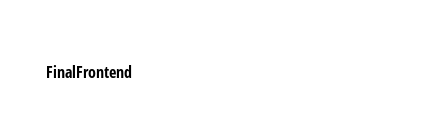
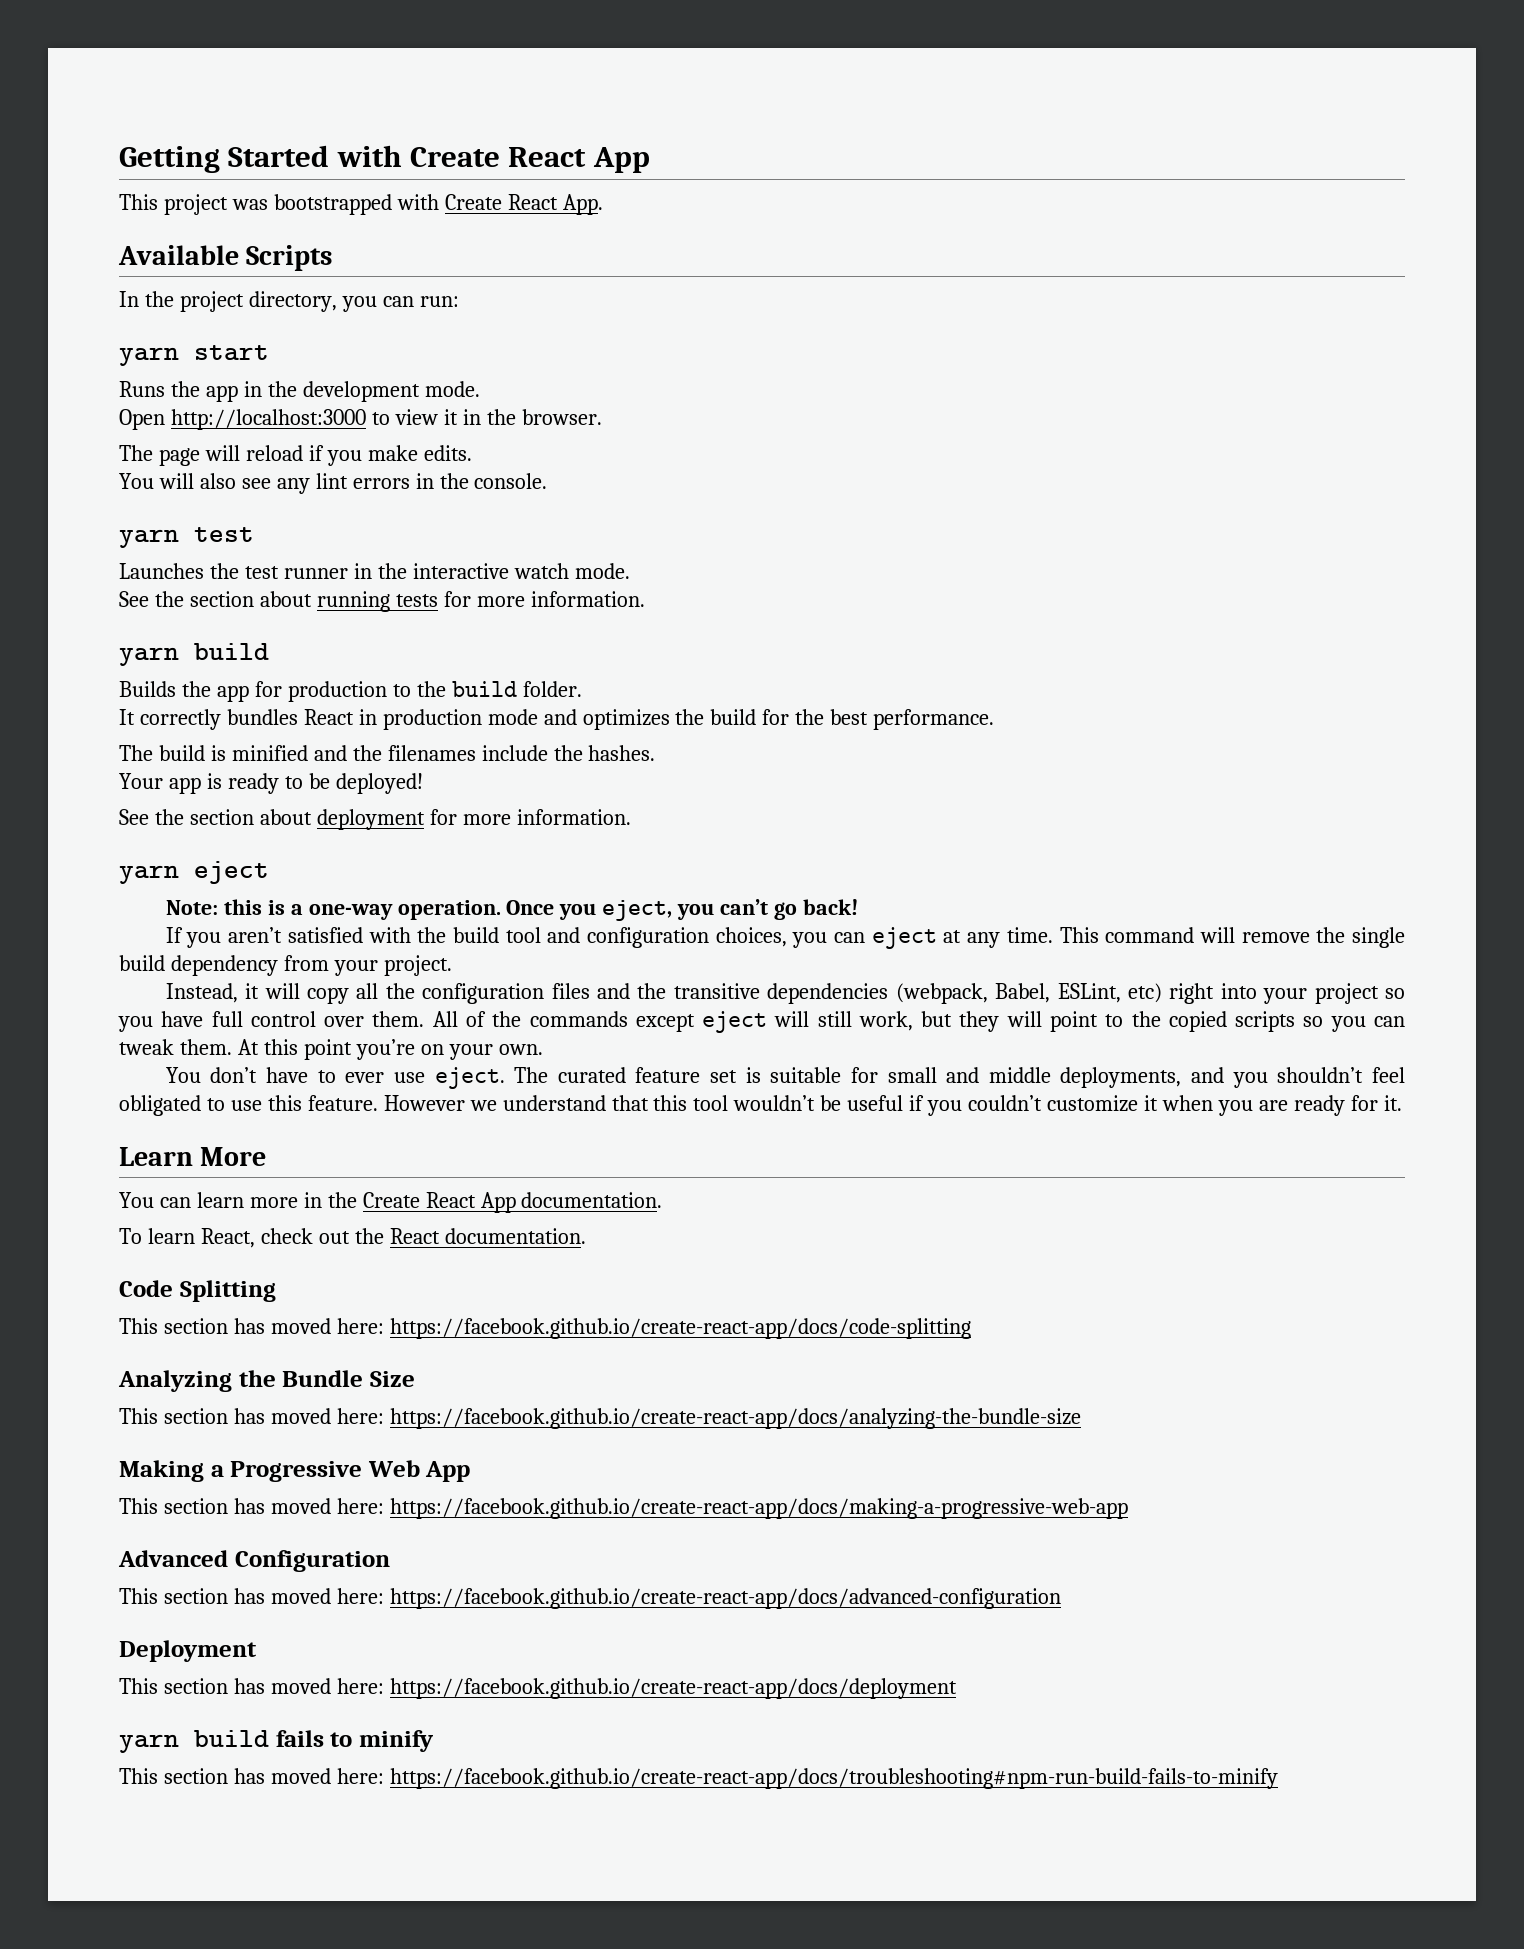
- FinalFrontend
+ Getting Started with Create React App
+ This project was bootstrapped with Create React App.
+ Available Scripts
+ In the project directory, you can run:
+ yarn start
+ Runs the app in the development mode.
+ Open http://localhost:3000 to view it in the browser.
+ The page will reload if you make edits.
+ You will also see any lint errors in the console.
+ yarn test
+ Launches the test runner in the interactive watch mode.
+ See the section about running tests for more information.
+ yarn build
+ Builds the app for production to the build folder.
+ It correctly bundles React in production mode and optimizes the build for the best performance.
+ The build is minified and the filenames include the hashes.
+ Your app is ready to be deployed!
+ See the section about deployment for more information.
+ yarn eject
+ Note: this is a one-way operation. Once you eject, you can’t go back!
+ If you aren’t satisfied with the build tool and configuration choices, you can eject at any time. This command will remove the single build dependency from your project.
+ Instead, it will copy all the configuration files and the transitive dependencies (webpack, Babel, ESLint, etc) right into your project so you have full control over them. All of the commands except eject will still work, but they will point to the copied scripts so you can tweak them. At this point you’re on your own.
+ You don’t have to ever use eject. The curated feature set is suitable for small and middle deployments, and you shouldn’t feel obligated to use this feature. However we understand that this tool wouldn’t be useful if you couldn’t customize it when you are ready for it.
+ Learn More
+ You can learn more in the Create React App documentation.
+ To learn React, check out the React documentation.
+ Code Splitting
+ This section has moved here: https://facebook.github.io/create-react-app/docs/code-splitting
+ Analyzing the Bundle Size
+ This section has moved here: https://facebook.github.io/create-react-app/docs/analyzing-the-bundle-size
+ Making a Progressive Web App
+ This section has moved here: https://facebook.github.io/create-react-app/docs/making-a-progressive-web-app
+ Advanced Configuration
+ This section has moved here: https://facebook.github.io/create-react-app/docs/advanced-configuration
+ Deployment
+ This section has moved here: https://facebook.github.io/create-react-app/docs/deployment
+ yarn build fails to minify
+ This section has moved here: https://facebook.github.io/create-react-app/docs/troubleshooting#npm-run-build-fails-to-minify

